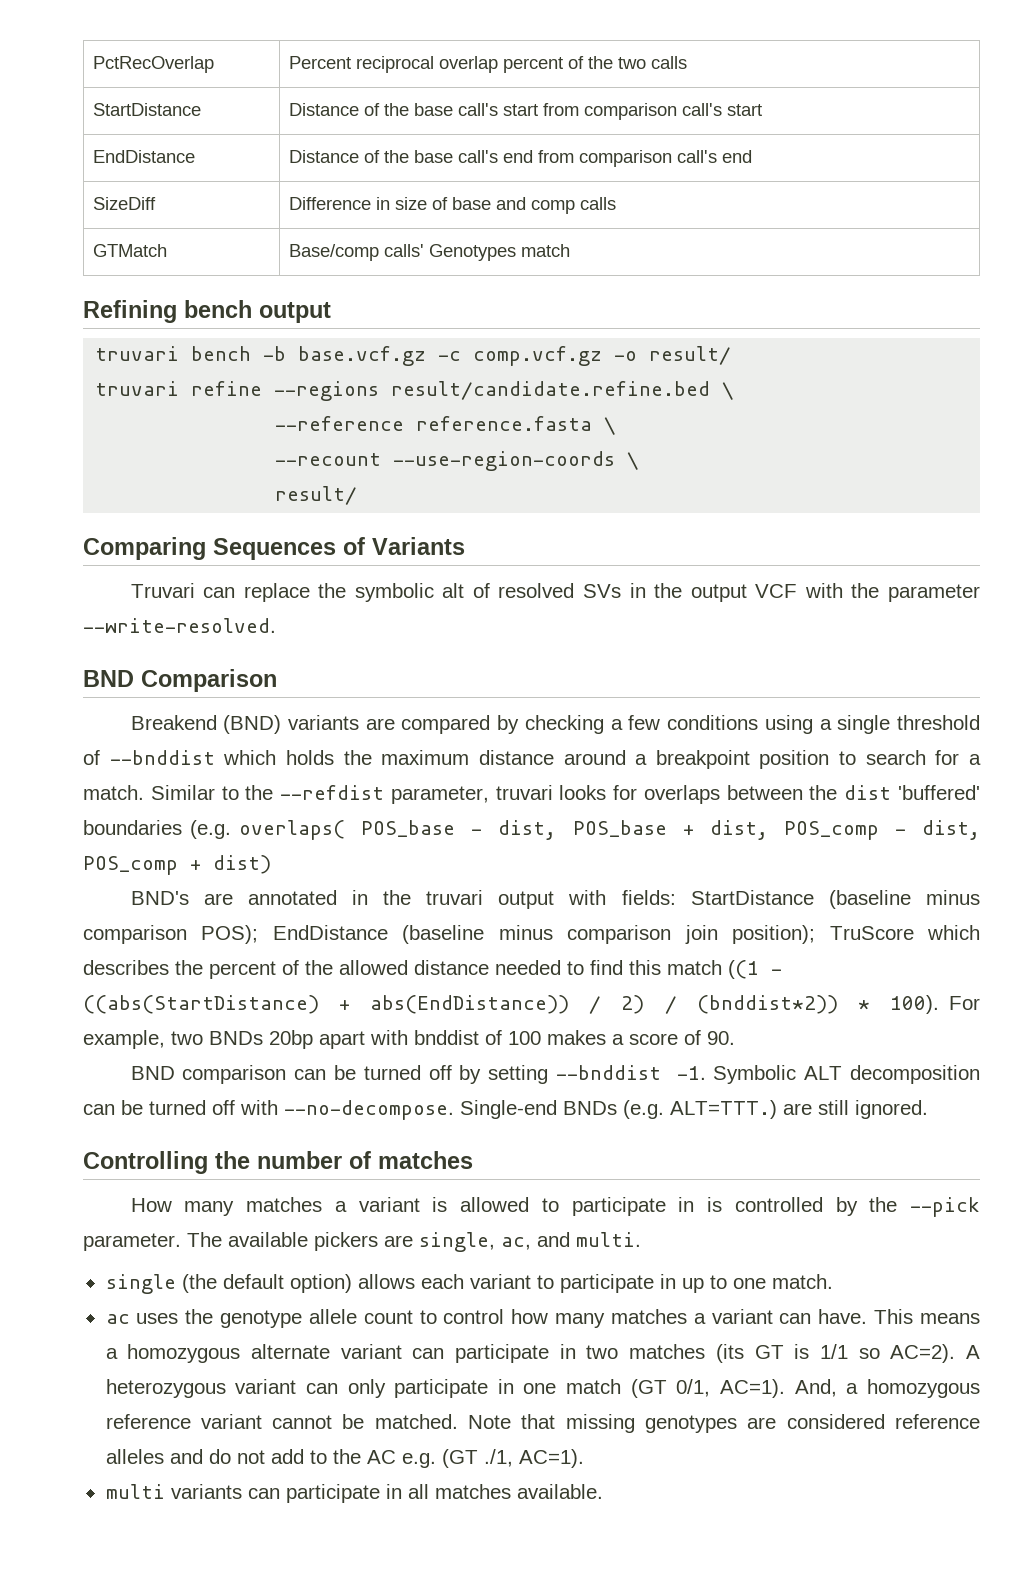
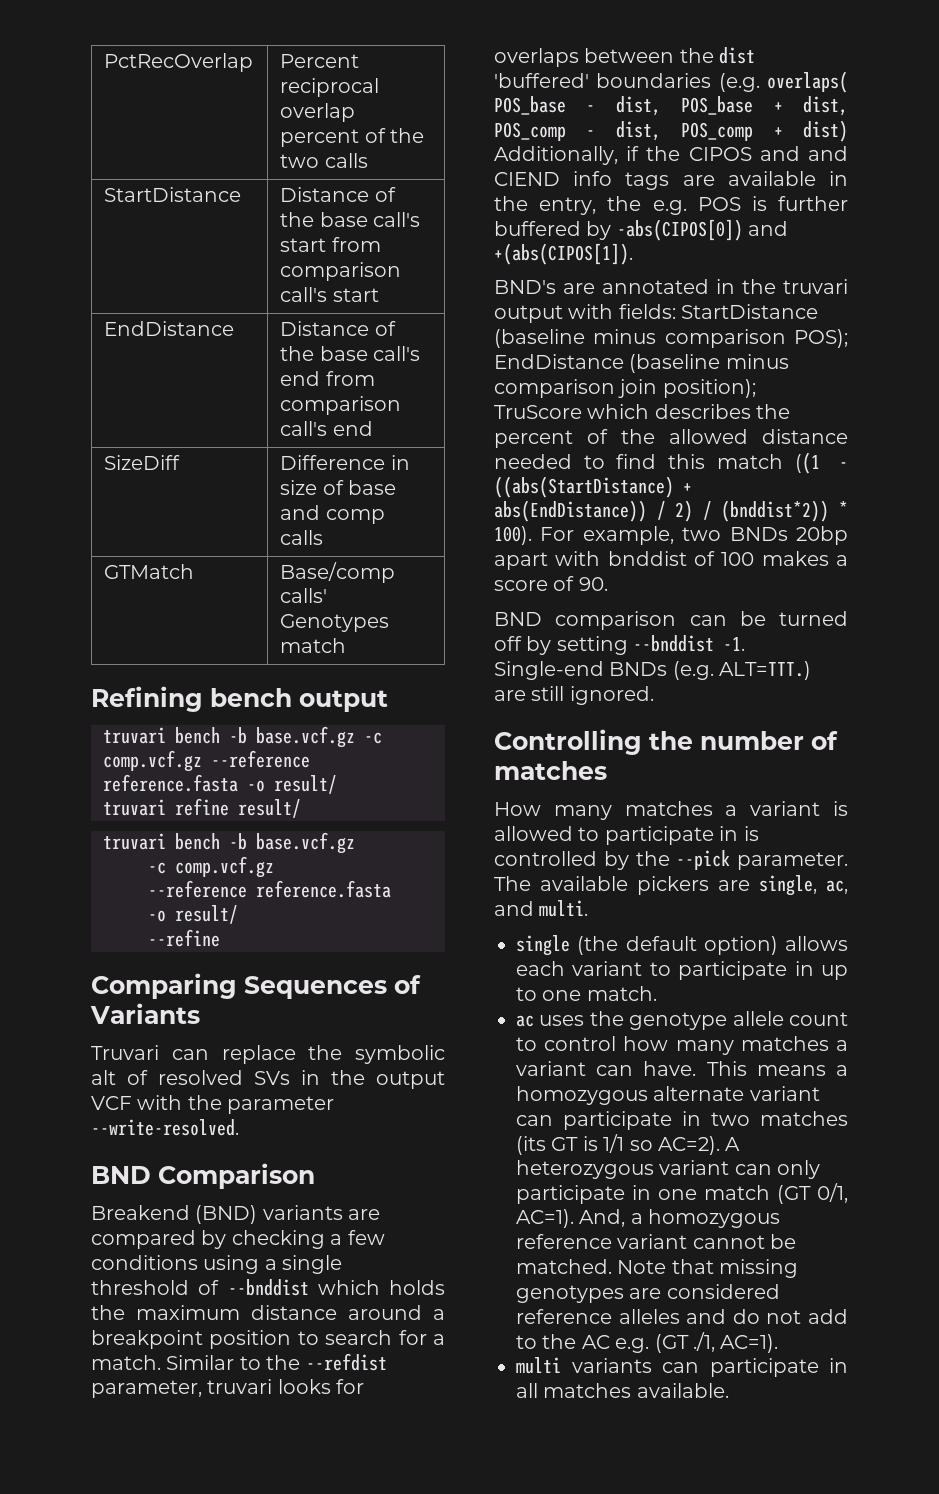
- truvari bench -b base.vcf.gz -c comp.vcf.gz -o result/
+ truvari bench -b base.vcf.gz -c comp.vcf.gz --reference reference.fasta -o result/
- truvari refine --regions result/candidate.refine.bed \
- --reference reference.fasta \
- --recount --use-region-coords \
- result/
+ truvari refine result/
+ truvari bench -b base.vcf.gz
+ -c comp.vcf.gz
+ --reference reference.fasta
+ -o result/
+ --refine
- Similar to the --refdist parameter, truvari looks for overlaps between the dist 'buffered' boundaries (e.g. overlaps( POS_base - dist, POS_base + dist, POS_comp - dist, POS_comp + dist)
+ Similar to the --refdist parameter, truvari looks for overlaps between the dist 'buffered' boundaries (e.g. overlaps( POS_base - dist, POS_base + dist, POS_comp - dist, POS_comp + dist) Additionally, if the CIPOS and and CIEND info tags are available in the entry, the e.g. POS is further buffered by -abs(CIPOS[0]) and +(abs(CIPOS[1]).
- Symbolic ALT decomposition can be turned off with --no-decompose.

